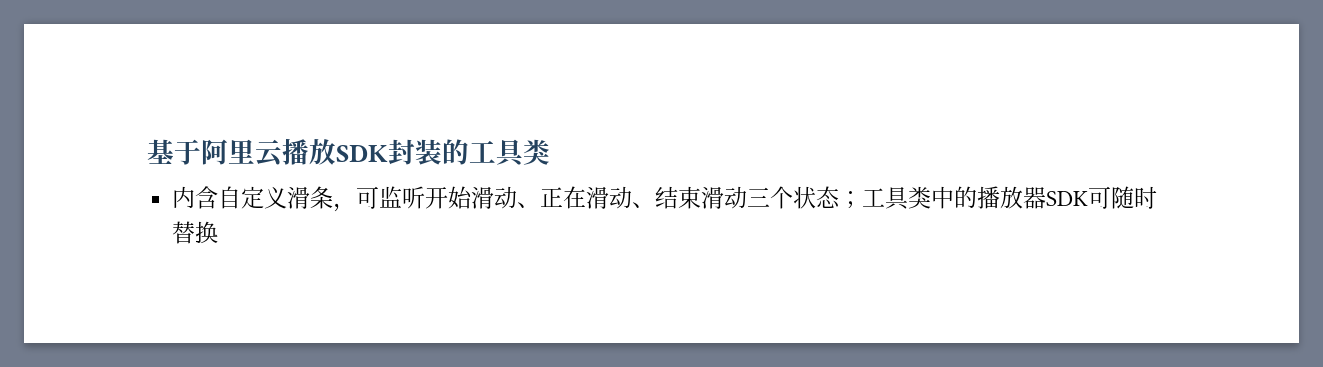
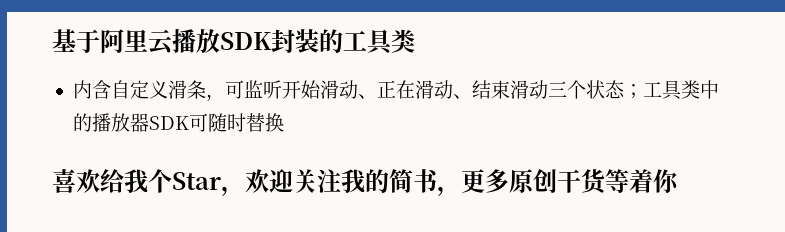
+ 喜欢给我个Star，欢迎关注我的简书，更多原创干货等着你

